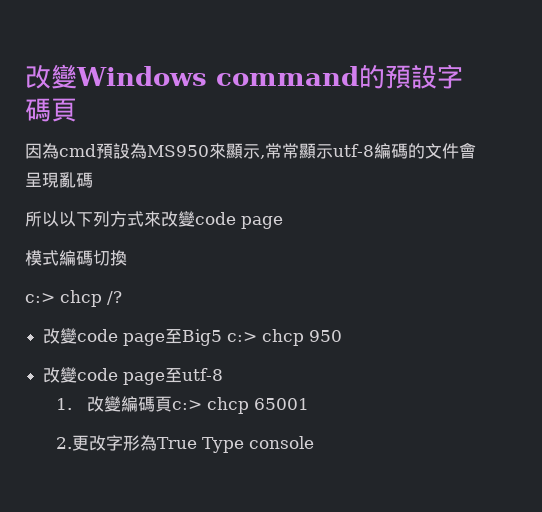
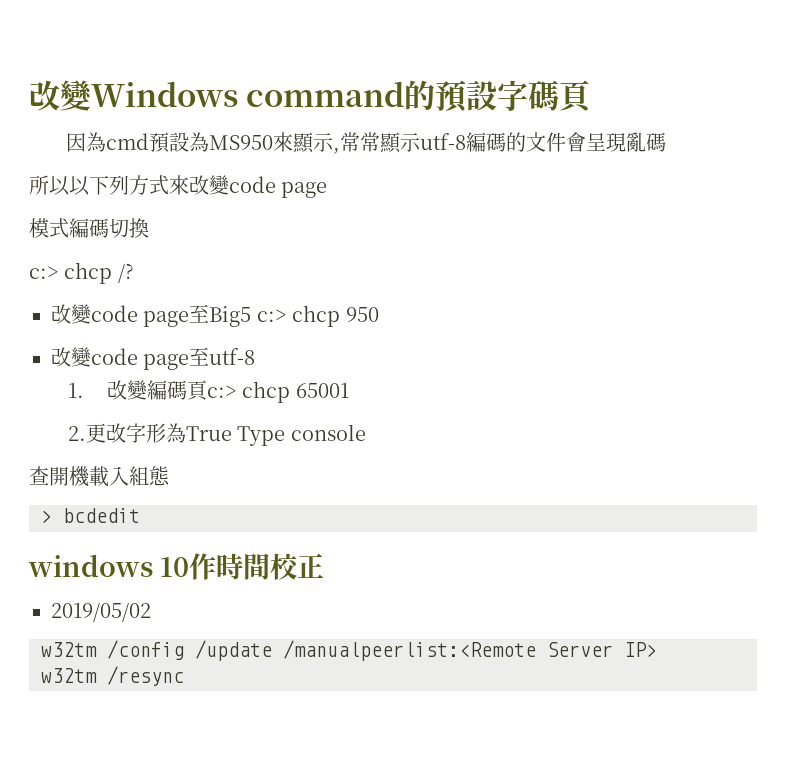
+ 查開機載入組態
+ > bcdedit
+ windows 10作時間校正
+ 2019/05/02
+ w32tm /config /update /manualpeerlist:<Remote Server IP>
+ w32tm /resync

